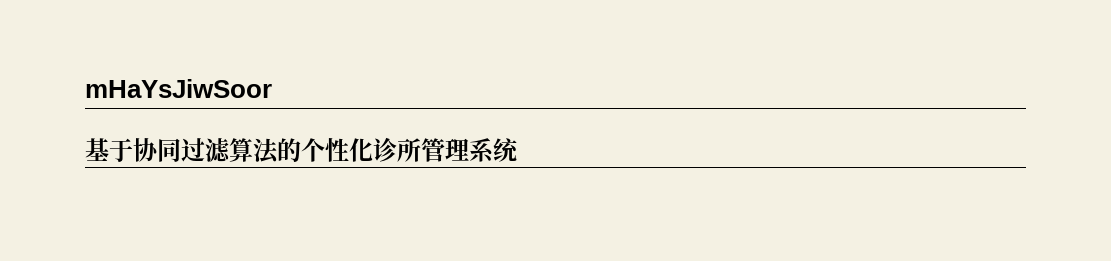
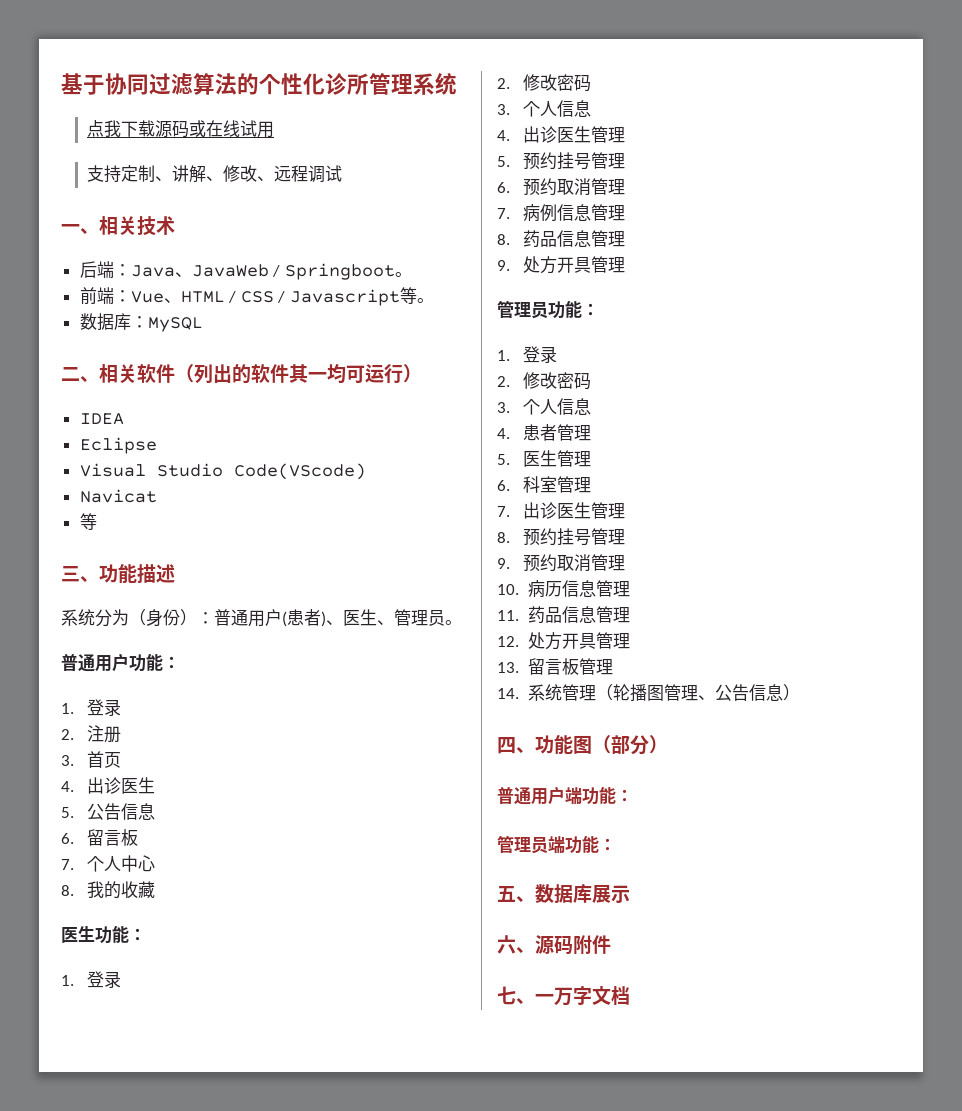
- mHaYsJiwSoor
+ 点我下载源码或在线试用
+ 支持定制、讲解、修改、远程调试
+ 一、相关技术
+ 后端：Java、JavaWeb / Springboot。
+ 前端：Vue、HTML / CSS / Javascript等。
+ 数据库：MySQL
+ 二、相关软件（列出的软件其一均可运行）
+ IDEA
+ Eclipse
+ Visual Studio Code(VScode)
+ Navicat
+ 等
+ 三、功能描述
+ 系统分为（身份）：普通用户(患者)、医生、管理员。
+ 普通用户功能：
+ 1.登录
+ 2.注册
+ 3.首页
+ 4.出诊医生
+ 5.公告信息
+ 6.留言板
+ 7.个人中心
+ 8.我的收藏
+ 医生功能：
+ 1.登录
+ 2.修改密码
+ 3.个人信息
+ 4.出诊医生管理
+ 5.预约挂号管理
+ 6.预约取消管理
+ 7.病例信息管理
+ 8.药品信息管理
+ 9.处方开具管理
+ 管理员功能：
+ 1.登录
+ 2.修改密码
+ 3.个人信息
+ 4.患者管理
+ 5.医生管理
+ 6.科室管理
+ 7.出诊医生管理
+ 8.预约挂号管理
+ 9.预约取消管理
+ 10.病历信息管理
+ 11.药品信息管理
+ 12.处方开具管理
+ 13.留言板管理
+ 14.系统管理（轮播图管理、公告信息）
+ 四、功能图（部分）
+ 普通用户端功能：
+ 管理员端功能：
+ 五、数据库展示
+ 六、源码附件
+ 七、一万字文档

